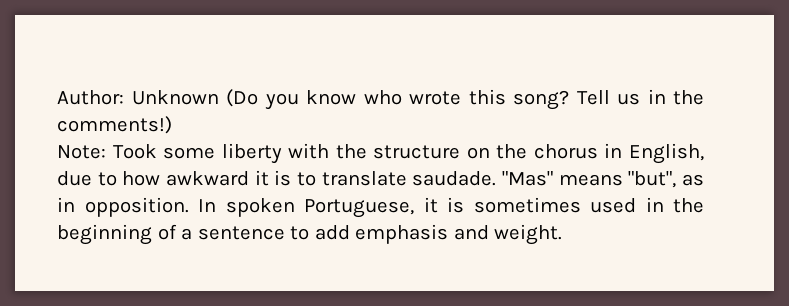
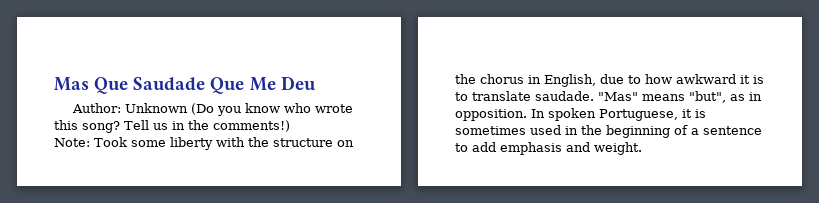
+ Mas Que Saudade Que Me Deu

